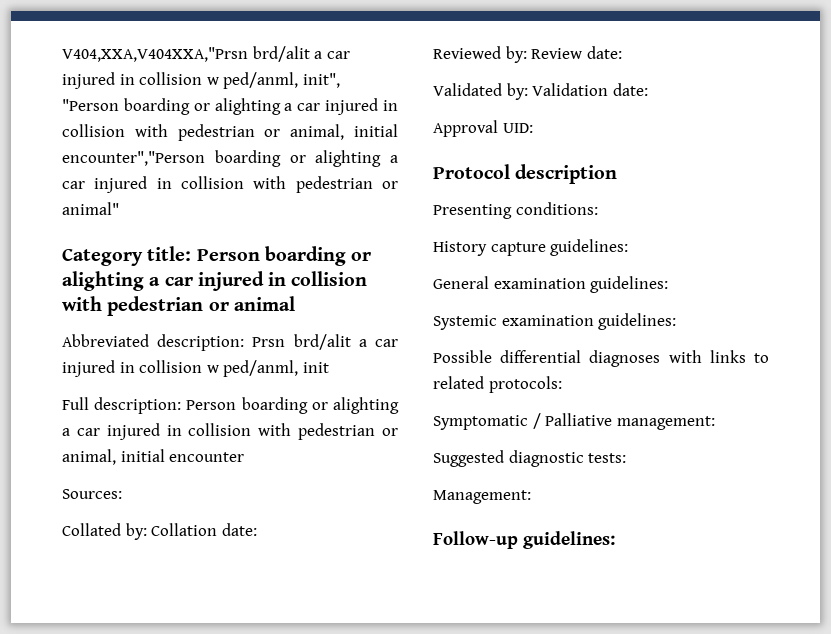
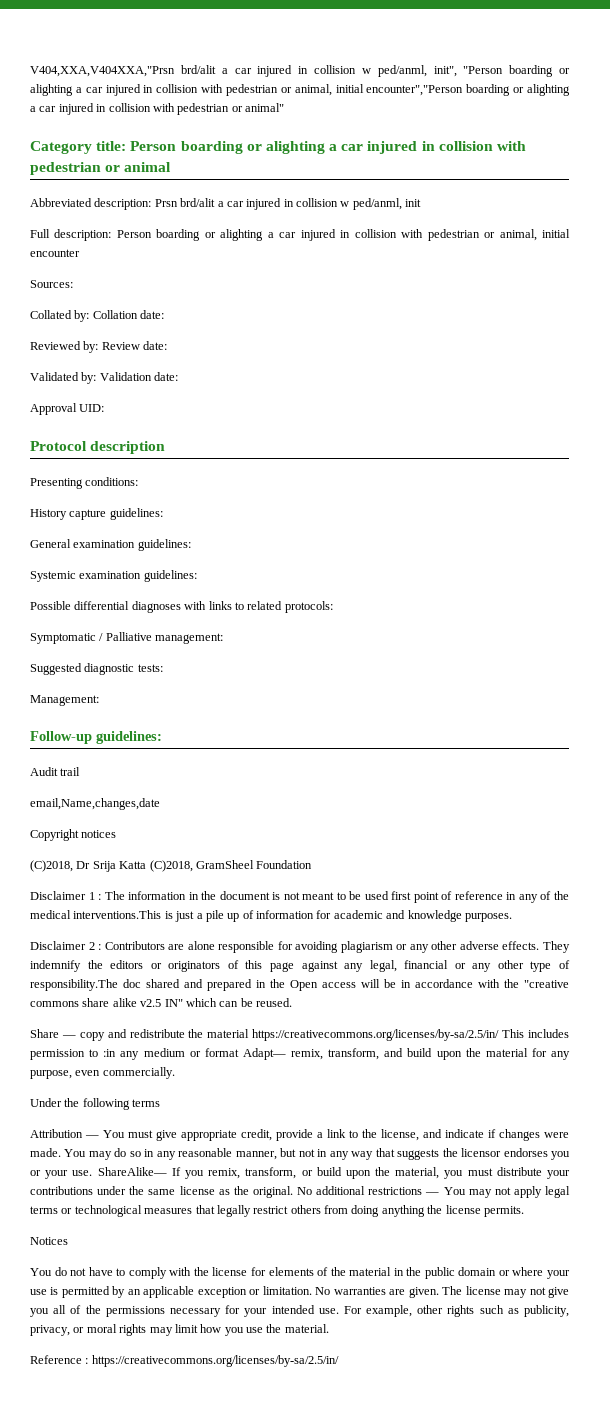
+ Audit trail
+ email,Name,changes,date
+ Copyright notices
+ (C)2018, Dr Srija Katta (C)2018, GramSheel Foundation
+ Disclaimer 1 : The information in the document is not meant to be used first point of reference in any of the medical interventions.This is just a pile up of information for academic and knowledge purposes.
+ Disclaimer 2 : Contributors are alone responsible for avoiding plagiarism or any other adverse effects. They indemnify the editors or originators of this page against any legal, financial or any other type of responsibility.The doc shared and prepared in the Open access will be in accordance with the "creative commons share alike v2.5 IN" which can be reused.
+ Share — copy and redistribute the material https://creativecommons.org/licenses/by-sa/2.5/in/ This includes permission to :in any medium or format Adapt— remix, transform, and build upon the material for any purpose, even commercially.
+ Under the following terms
+ Attribution — You must give appropriate credit, provide a link to the license, and indicate if changes were made. You may do so in any reasonable manner, but not in any way that suggests the licensor endorses you or your use. ShareAlike— If you remix, transform, or build upon the material, you must distribute your contributions under the same license as the original. No additional restrictions — You may not apply legal terms or technological measures that legally restrict others from doing anything the license permits.
+ Notices
+ You do not have to comply with the license for elements of the material in the public domain or where your use is permitted by an applicable exception or limitation. No warranties are given. The license may not give you all of the permissions necessary for your intended use. For example, other rights such as publicity, privacy, or moral rights may limit how you use the material.
+ Reference : https://creativecommons.org/licenses/by-sa/2.5/in/

